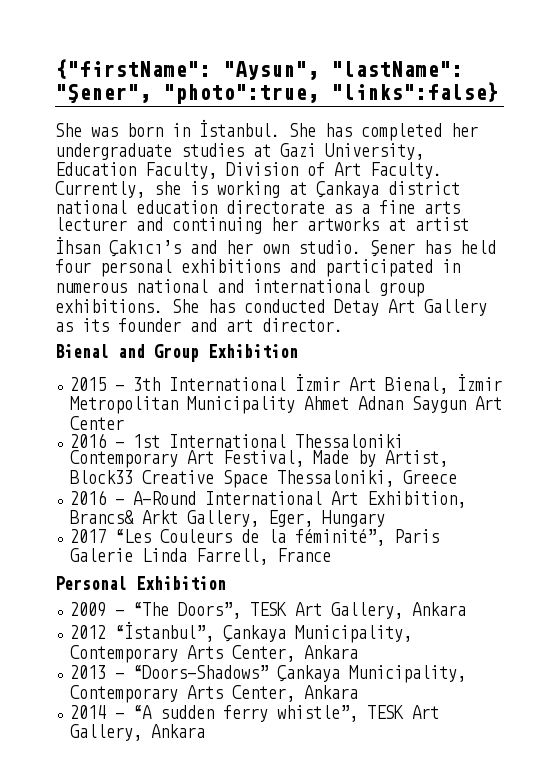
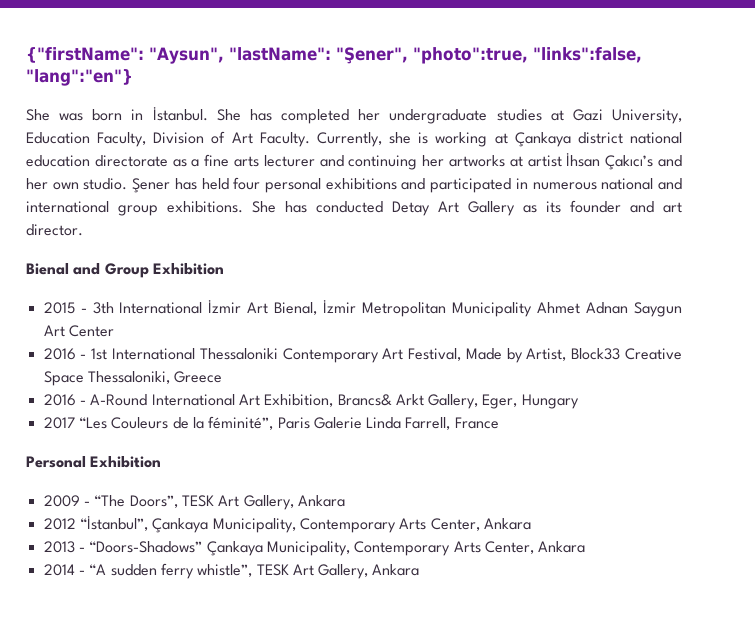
- {"firstName": "Aysun", "lastName": "Şener", "photo":true, "links":false}
+ {"firstName": "Aysun", "lastName": "Şener", "photo":true, "links":false, "lang":"en"}

